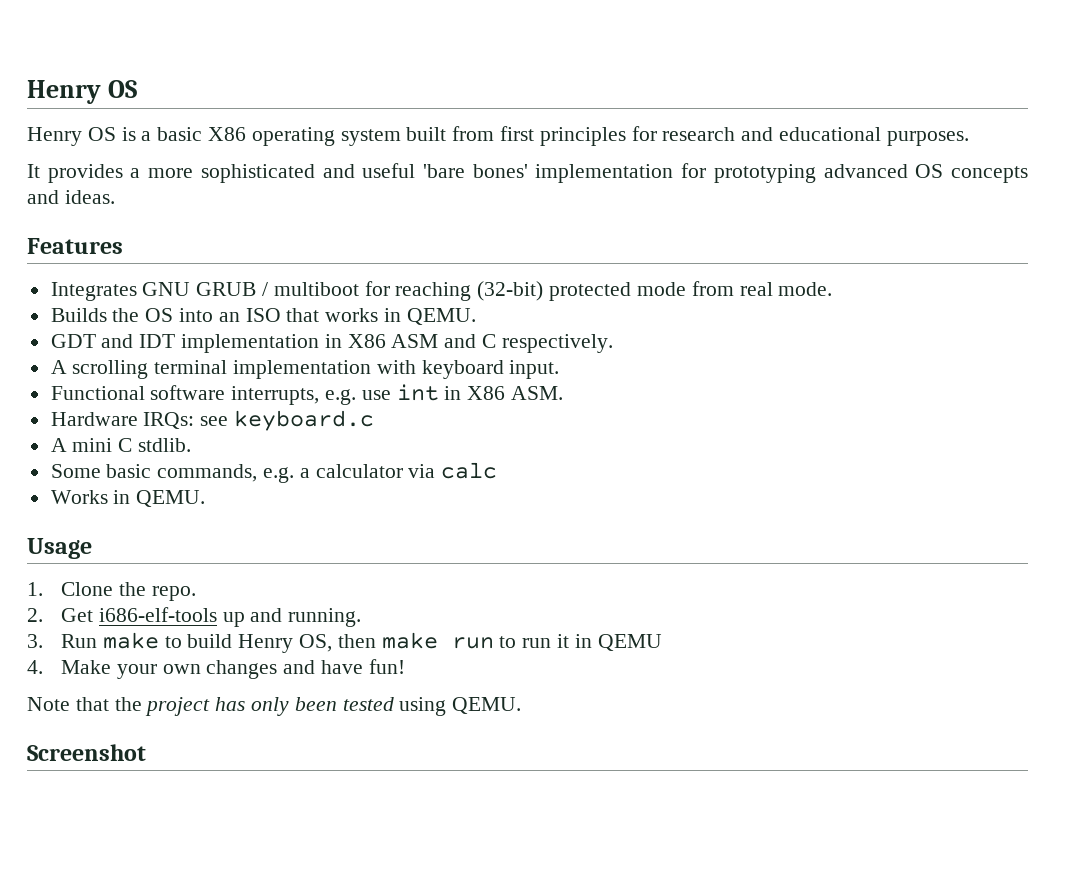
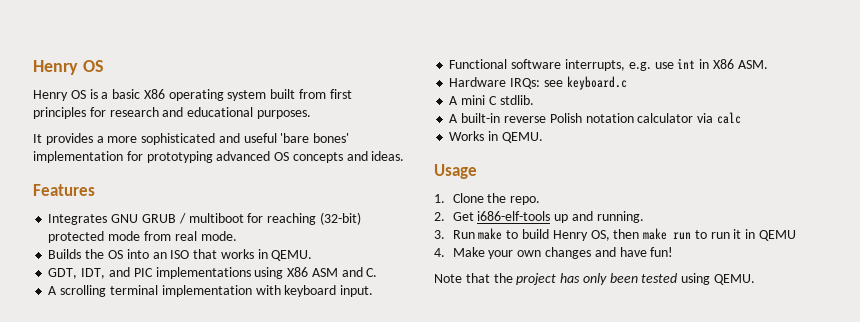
- GDT and IDT implementation in X86 ASM and C respectively.
+ GDT, IDT, and PIC implementations using X86 ASM and C.
- Some basic commands, e.g. a calculator via calc
+ A built-in reverse Polish notation calculator via calc
- Screenshot

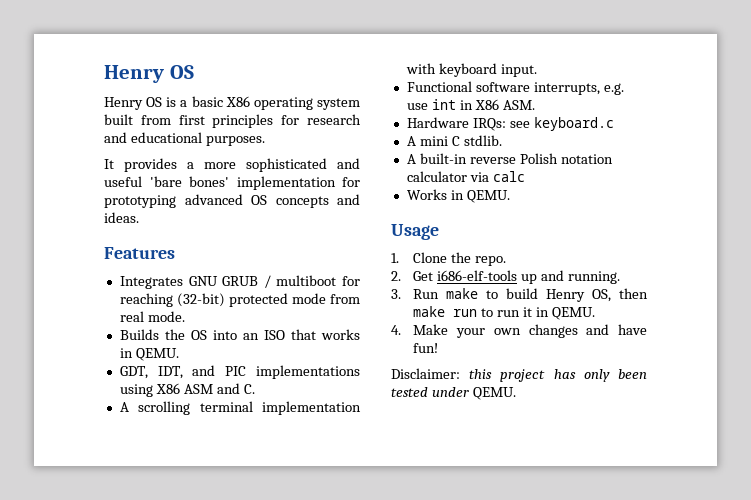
- 3. Run make to build Henry OS, then make run to run it in QEMU
+ 3. Run make to build Henry OS, then make run to run it in QEMU.
- Note that the project has only been tested using QEMU.
+ Disclaimer: this project has only been tested under QEMU.

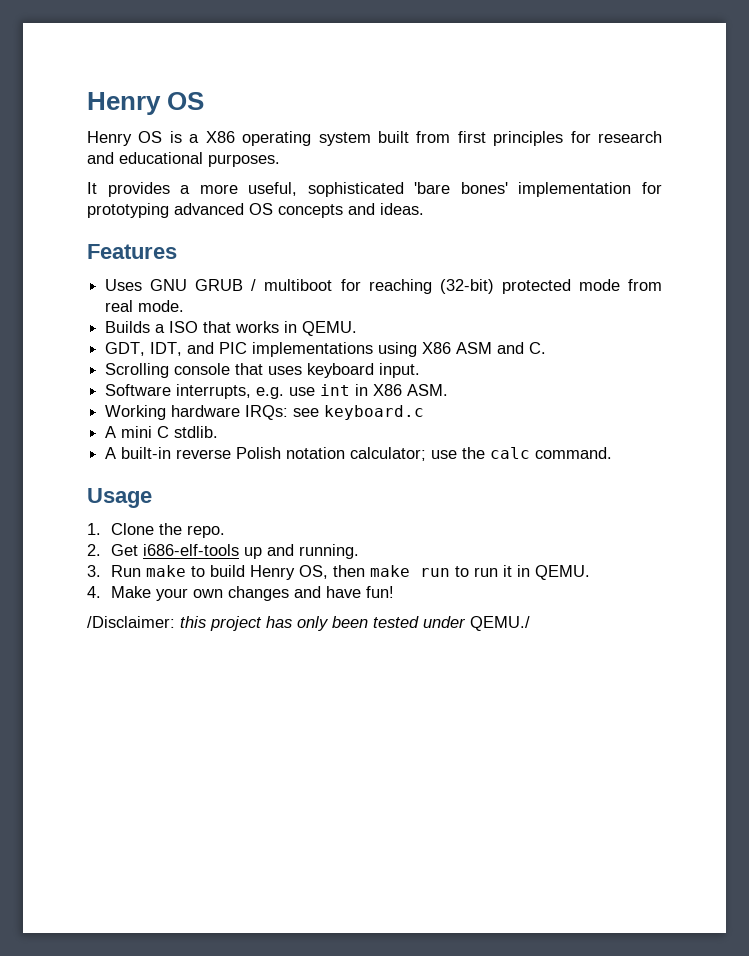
- Henry OS is a basic X86 operating system built from first principles for research and educational purposes.
+ Henry OS is a X86 operating system built from first principles for research and educational purposes.
- It provides a more sophisticated and useful 'bare bones' implementation for prototyping advanced OS concepts and ideas.
+ It provides a more useful, sophisticated 'bare bones' implementation for prototyping advanced OS concepts and ideas.
- Integrates GNU GRUB / multiboot for reaching (32-bit) protected mode from real mode.
+ Uses GNU GRUB / multiboot for reaching (32-bit) protected mode from real mode.
- Builds the OS into an ISO that works in QEMU.
+ Builds a ISO that works in QEMU.
- A scrolling terminal implementation with keyboard input.
+ Scrolling console that uses keyboard input.
- Functional software interrupts, e.g. use int in X86 ASM.
+ Software interrupts, e.g. use int in X86 ASM.
- Hardware IRQs: see keyboard.c
+ Working hardware IRQs: see keyboard.c
- A built-in reverse Polish notation calculator via calc
- Works in QEMU.
+ A built-in reverse Polish notation calculator; use the calc command.
- Disclaimer: this project has only been tested under QEMU.
+ /Disclaimer: this project has only been tested under QEMU./

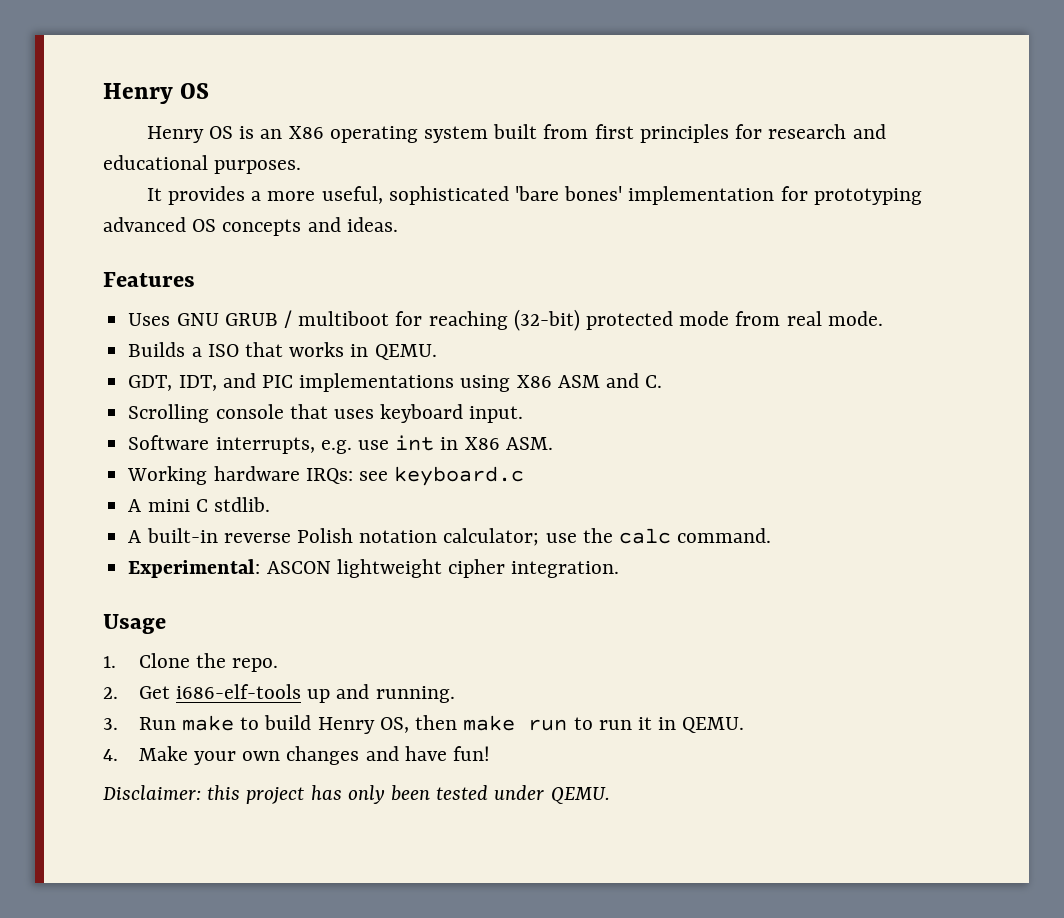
- Henry OS is a X86 operating system built from first principles for research and educational purposes.
+ Henry OS is an X86 operating system built from first principles for research and educational purposes.
+ Experimental: ASCON lightweight cipher integration.
- /Disclaimer: this project has only been tested under QEMU./
+ Disclaimer: this project has only been tested under QEMU.

